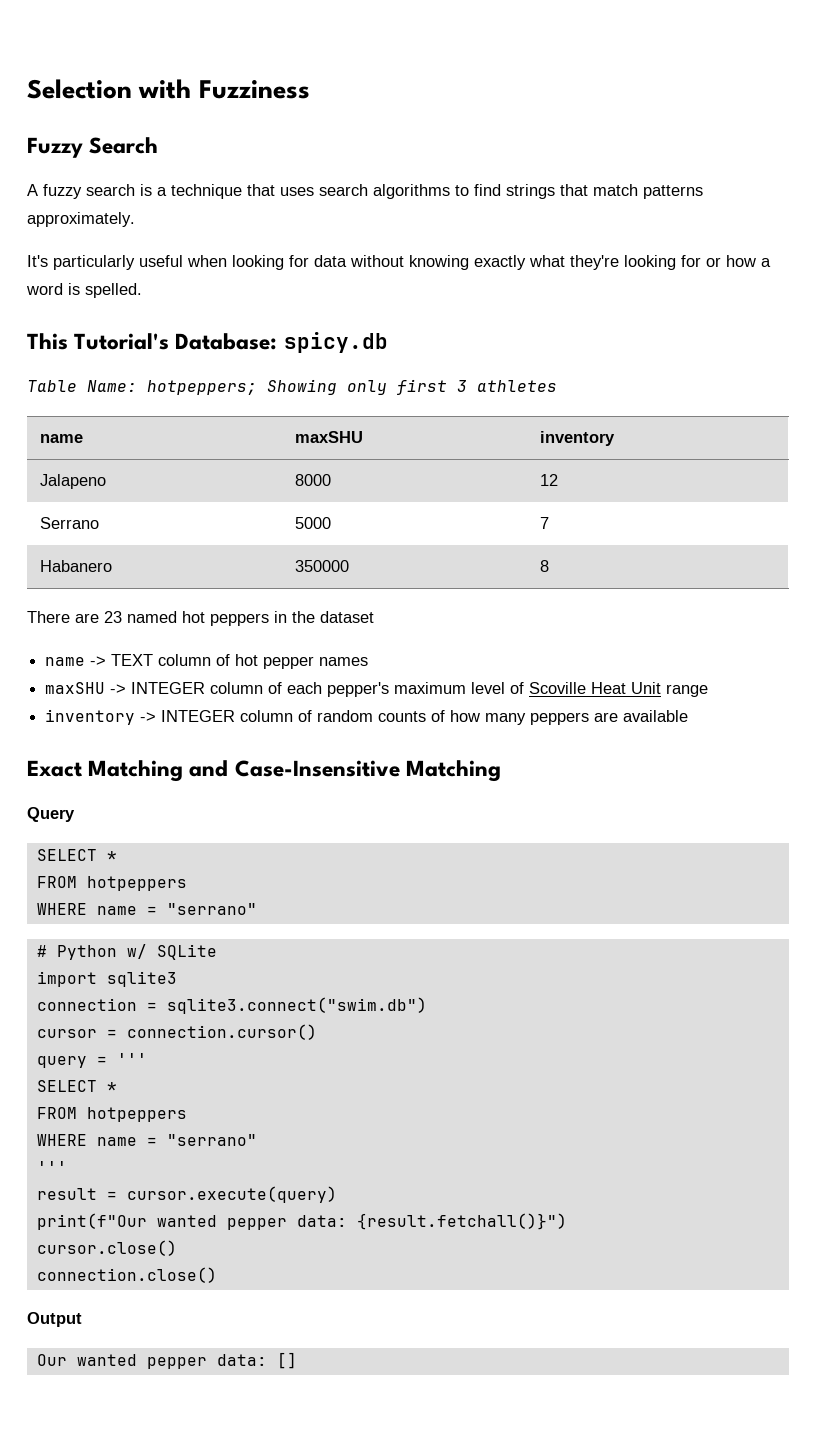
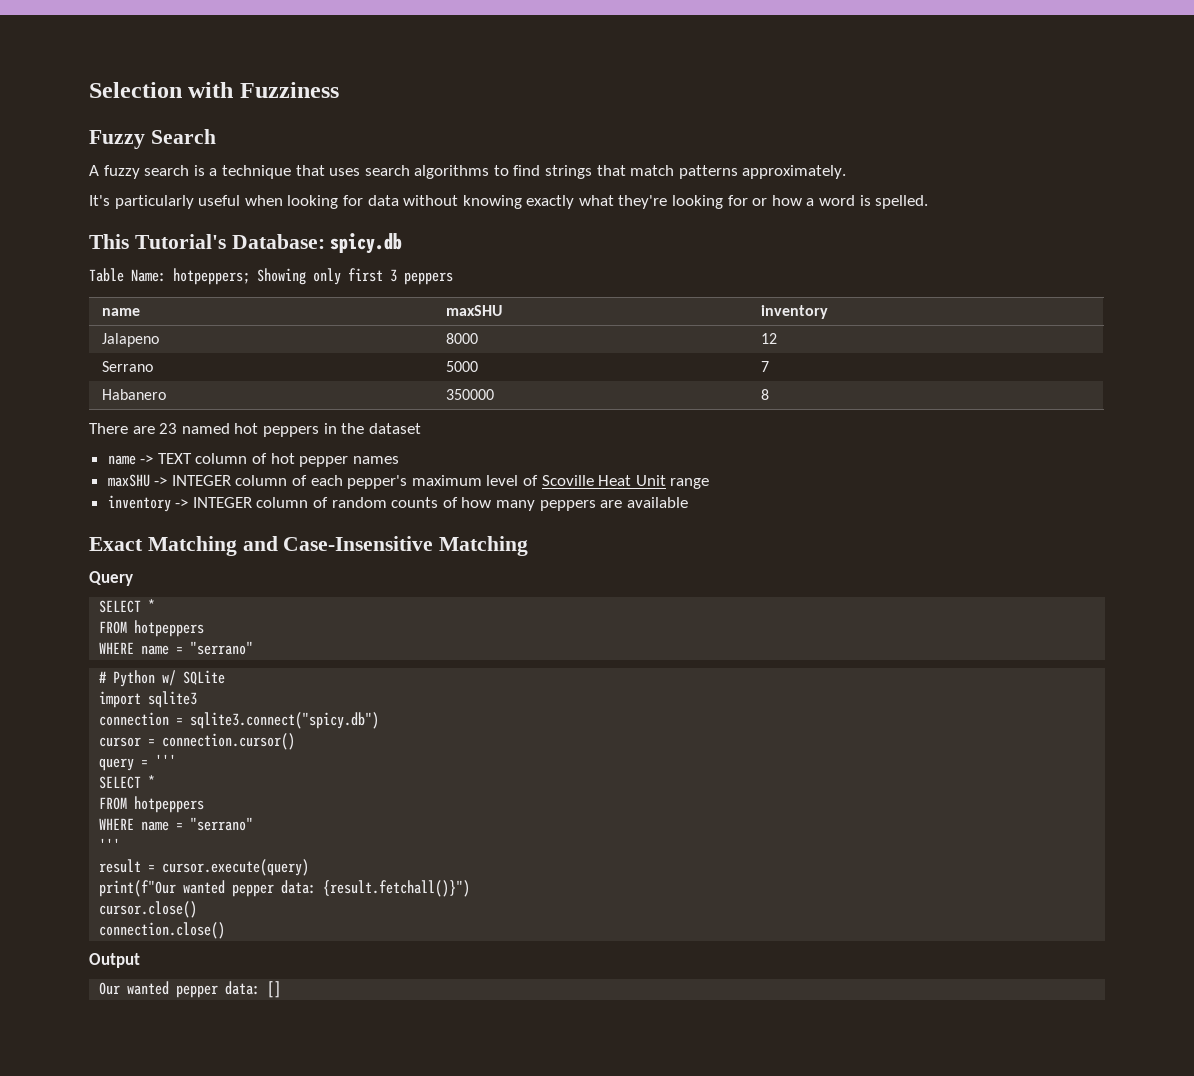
- Table Name: hotpeppers; Showing only first 3 athletes
+ Table Name: hotpeppers; Showing only first 3 peppers
- connection = sqlite3.connect("swim.db")
+ connection = sqlite3.connect("spicy.db")

